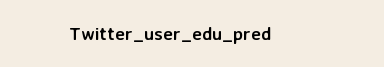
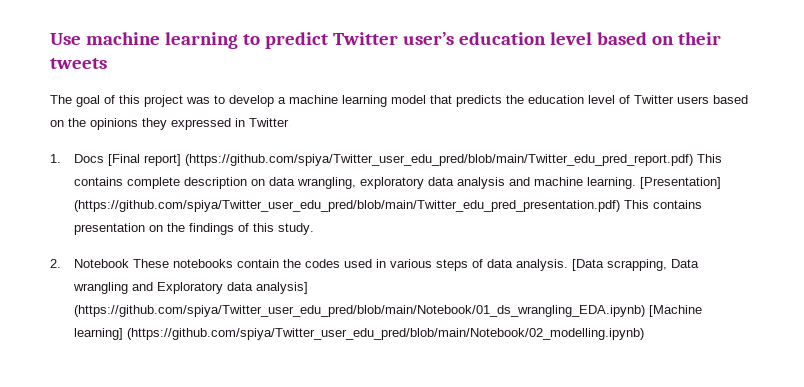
- Twitter_user_edu_pred
+ Use machine learning to predict Twitter user’s education level based on their tweets
+ The goal of this project was to develop a machine learning model that predicts the education level of Twitter users based on the opinions they expressed in Twitter
+ 1. Docs [Final report] (https://github.com/spiya/Twitter_user_edu_pred/blob/main/Twitter_edu_pred_report.pdf) This contains complete description on data wrangling, exploratory data analysis and machine learning. [Presentation] (https://github.com/spiya/Twitter_user_edu_pred/blob/main/Twitter_edu_pred_presentation.pdf) This contains presentation on the findings of this study.
+ 2. Notebook These notebooks contain the codes used in various steps of data analysis. [Data scrapping, Data wrangling and Exploratory data analysis] (https://github.com/spiya/Twitter_user_edu_pred/blob/main/Notebook/01_ds_wrangling_EDA.ipynb) [Machine learning] (https://github.com/spiya/Twitter_user_edu_pred/blob/main/Notebook/02_modelling.ipynb)

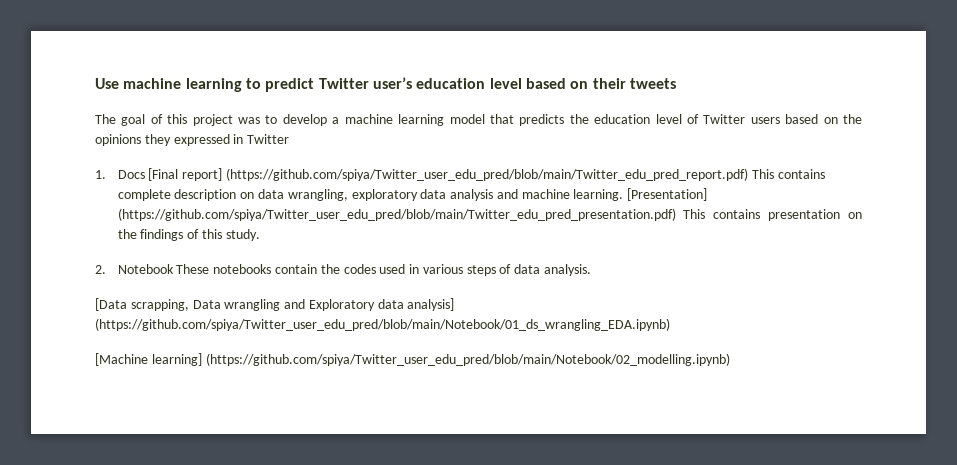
- 2. Notebook These notebooks contain the codes used in various steps of data analysis. [Data scrapping, Data wrangling and Exploratory data analysis] (https://github.com/spiya/Twitter_user_edu_pred/blob/main/Notebook/01_ds_wrangling_EDA.ipynb) [Machine learning] (https://github.com/spiya/Twitter_user_edu_pred/blob/main/Notebook/02_modelling.ipynb)
+ 2. Notebook These notebooks contain the codes used in various steps of data analysis.
+ [Data scrapping, Data wrangling and Exploratory data analysis] (https://github.com/spiya/Twitter_user_edu_pred/blob/main/Notebook/01_ds_wrangling_EDA.ipynb)
+ [Machine learning] (https://github.com/spiya/Twitter_user_edu_pred/blob/main/Notebook/02_modelling.ipynb)

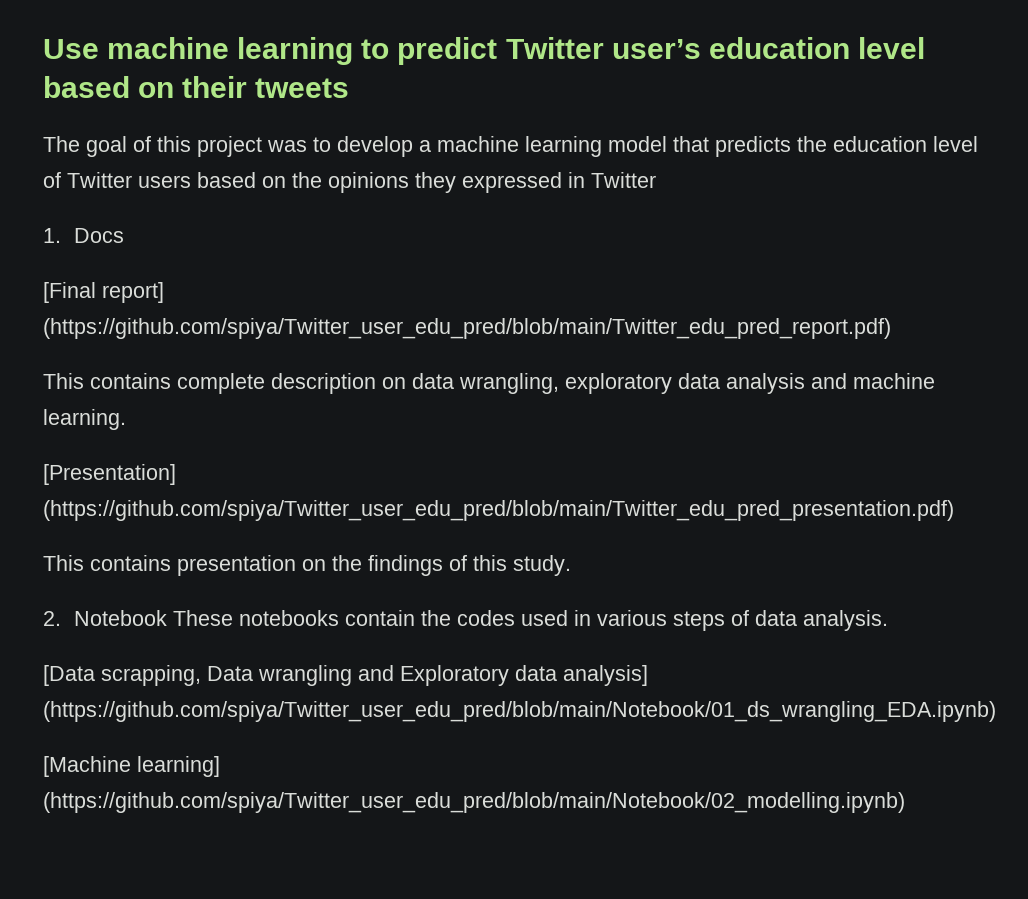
- 1. Docs [Final report] (https://github.com/spiya/Twitter_user_edu_pred/blob/main/Twitter_edu_pred_report.pdf) This contains complete description on data wrangling, exploratory data analysis and machine learning. [Presentation] (https://github.com/spiya/Twitter_user_edu_pred/blob/main/Twitter_edu_pred_presentation.pdf) This contains presentation on the findings of this study.
+ 1. Docs
+ [Final report] (https://github.com/spiya/Twitter_user_edu_pred/blob/main/Twitter_edu_pred_report.pdf)
+ This contains complete description on data wrangling, exploratory data analysis and machine learning.
+ [Presentation] (https://github.com/spiya/Twitter_user_edu_pred/blob/main/Twitter_edu_pred_presentation.pdf)
+ This contains presentation on the findings of this study.

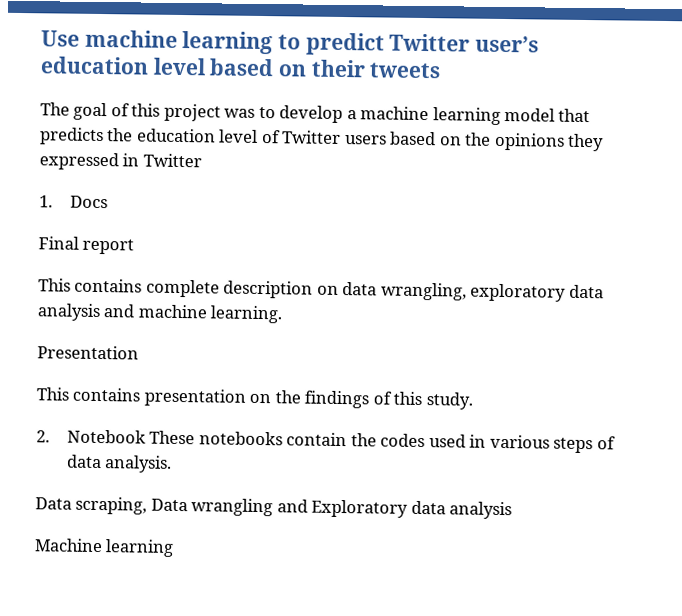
- [Final report] (https://github.com/spiya/Twitter_user_edu_pred/blob/main/Twitter_edu_pred_report.pdf)
+ Final report
- [Presentation] (https://github.com/spiya/Twitter_user_edu_pred/blob/main/Twitter_edu_pred_presentation.pdf)
+ Presentation
- [Data scrapping, Data wrangling and Exploratory data analysis] (https://github.com/spiya/Twitter_user_edu_pred/blob/main/Notebook/01_ds_wrangling_EDA.ipynb)
- [Machine learning] (https://github.com/spiya/Twitter_user_edu_pred/blob/main/Notebook/02_modelling.ipynb)
+ Data scraping, Data wrangling and Exploratory data analysis
+ Machine learning

